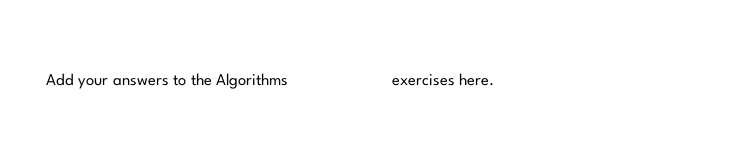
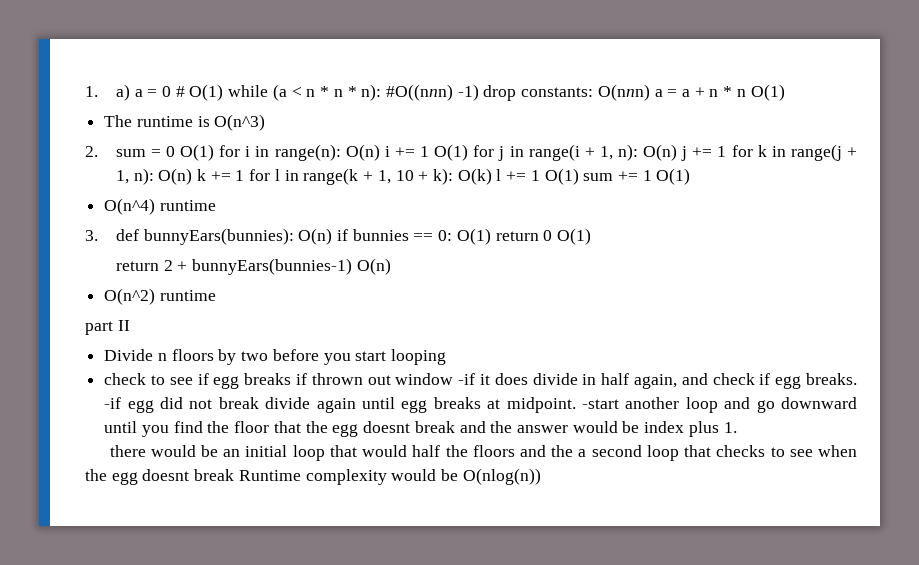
- Add your answers to the Algorithms exercises here.
+ 1. a) a = 0 # O(1) while (a < n * n * n): #O((nnn) -1) drop constants: O(nnn) a = a + n * n O(1)
+ The runtime is O(n^3)
+ 2. sum = 0 O(1) for i in range(n): O(n) i += 1 O(1) for j in range(i + 1, n): O(n) j += 1 for k in range(j + 1, n): O(n) k += 1 for l in range(k + 1, 10 + k): O(k) l += 1 O(1) sum += 1 O(1)
+ O(n^4) runtime
+ 3. def bunnyEars(bunnies): O(n) if bunnies == 0: O(1) return 0 O(1)
+ return 2 + bunnyEars(bunnies-1) O(n)
+ O(n^2) runtime
+ part II
+ Divide n floors by two before you start looping
+ check to see if egg breaks if thrown out window -if it does divide in half again, and check if egg breaks. -if egg did not break divide again until egg breaks at midpoint. -start another loop and go downward until you find the floor that the egg doesnt break and the answer would be index plus 1.
+ there would be an initial loop that would half the floors and the a second loop that checks to see when the egg doesnt break Runtime complexity would be O(nlog(n))

